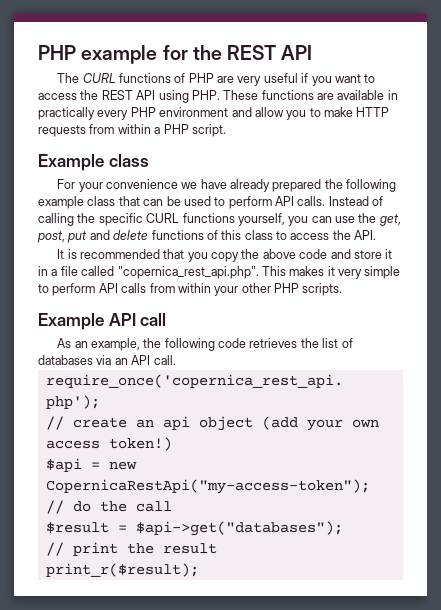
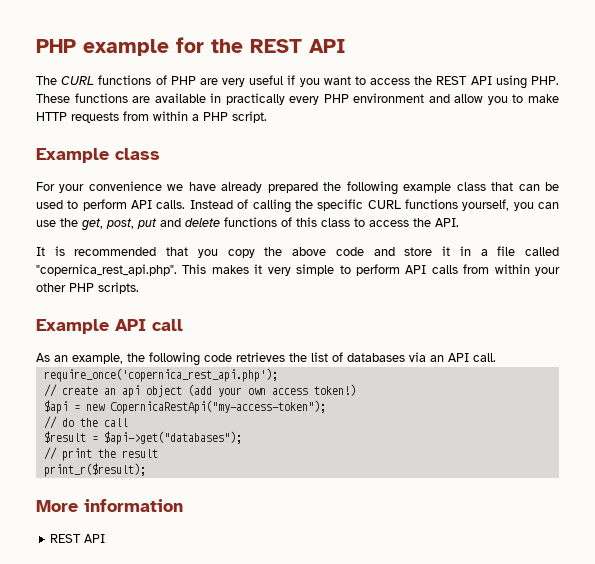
+ More information
+ REST API

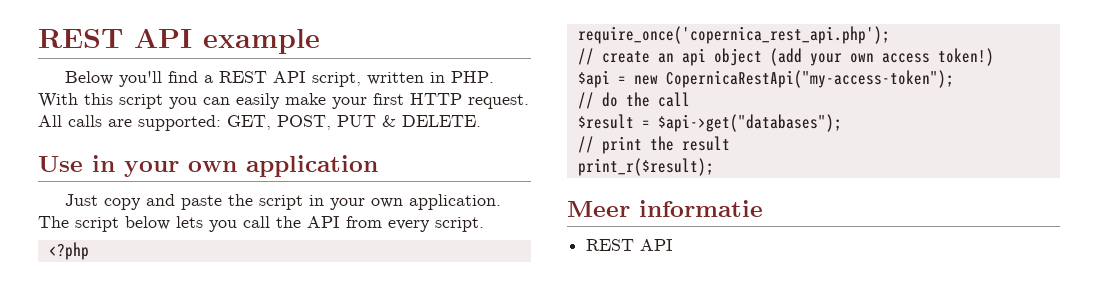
- PHP example for the REST API
- The CURL functions of PHP are very useful if you want to access the REST API using PHP. These functions are available in practically every PHP environment and allow you to make HTTP requests from within a PHP script.
- Example class
- For your convenience we have already prepared the following example class that can be used to perform API calls. Instead of calling the specific CURL functions yourself, you can use the get, post, put and delete functions of this class to access the API.
- It is recommended that you copy the above code and store it in a file called "copernica_rest_api.php". This makes it very simple to perform API calls from within your other PHP scripts.
- Example API call
- As an example, the following code retrieves the list of databases via an API call.
+ REST API example
+ Below you'll find a REST API script, written in PHP. With this script you can easily make your first HTTP request. All calls are supported: GET, POST, PUT & DELETE.
+ Use in your own application
+ Just copy and paste the script in your own application. The script below lets you call the API from every script.
+ <?php
- More information
+ Meer informatie

